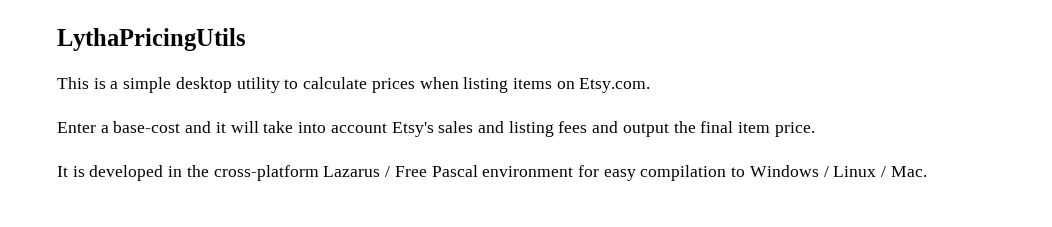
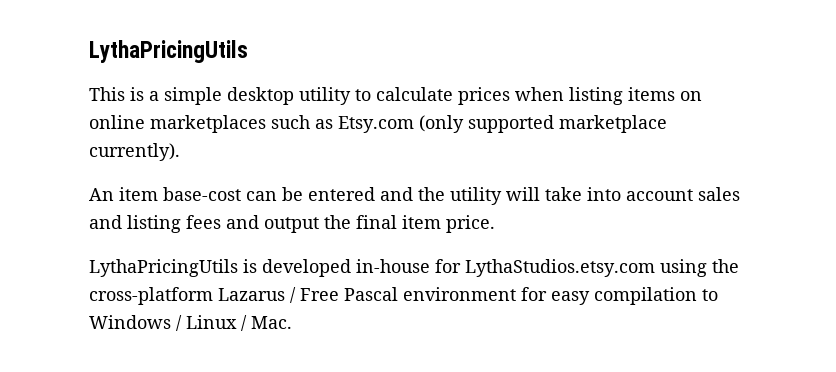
- This is a simple desktop utility to calculate prices when listing items on Etsy.com.
- Enter a base-cost and it will take into account Etsy's sales and listing fees and output the final item price.
+ This is a simple desktop utility to calculate prices when listing items on online marketplaces such as Etsy.com (only supported marketplace currently).
+ An item base-cost can be entered and the utility will take into account sales and listing fees and output the final item price.
- It is developed in the cross-platform Lazarus / Free Pascal environment for easy compilation to Windows / Linux / Mac.
+ LythaPricingUtils is developed in-house for LythaStudios.etsy.com using the cross-platform Lazarus / Free Pascal environment for easy compilation to Windows / Linux / Mac.

